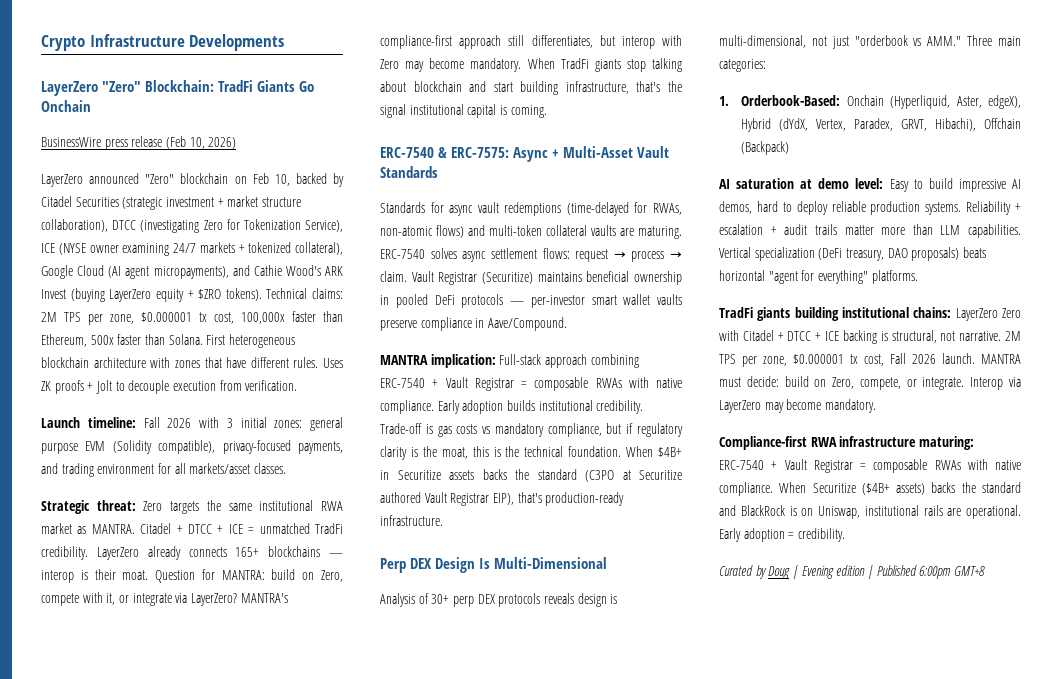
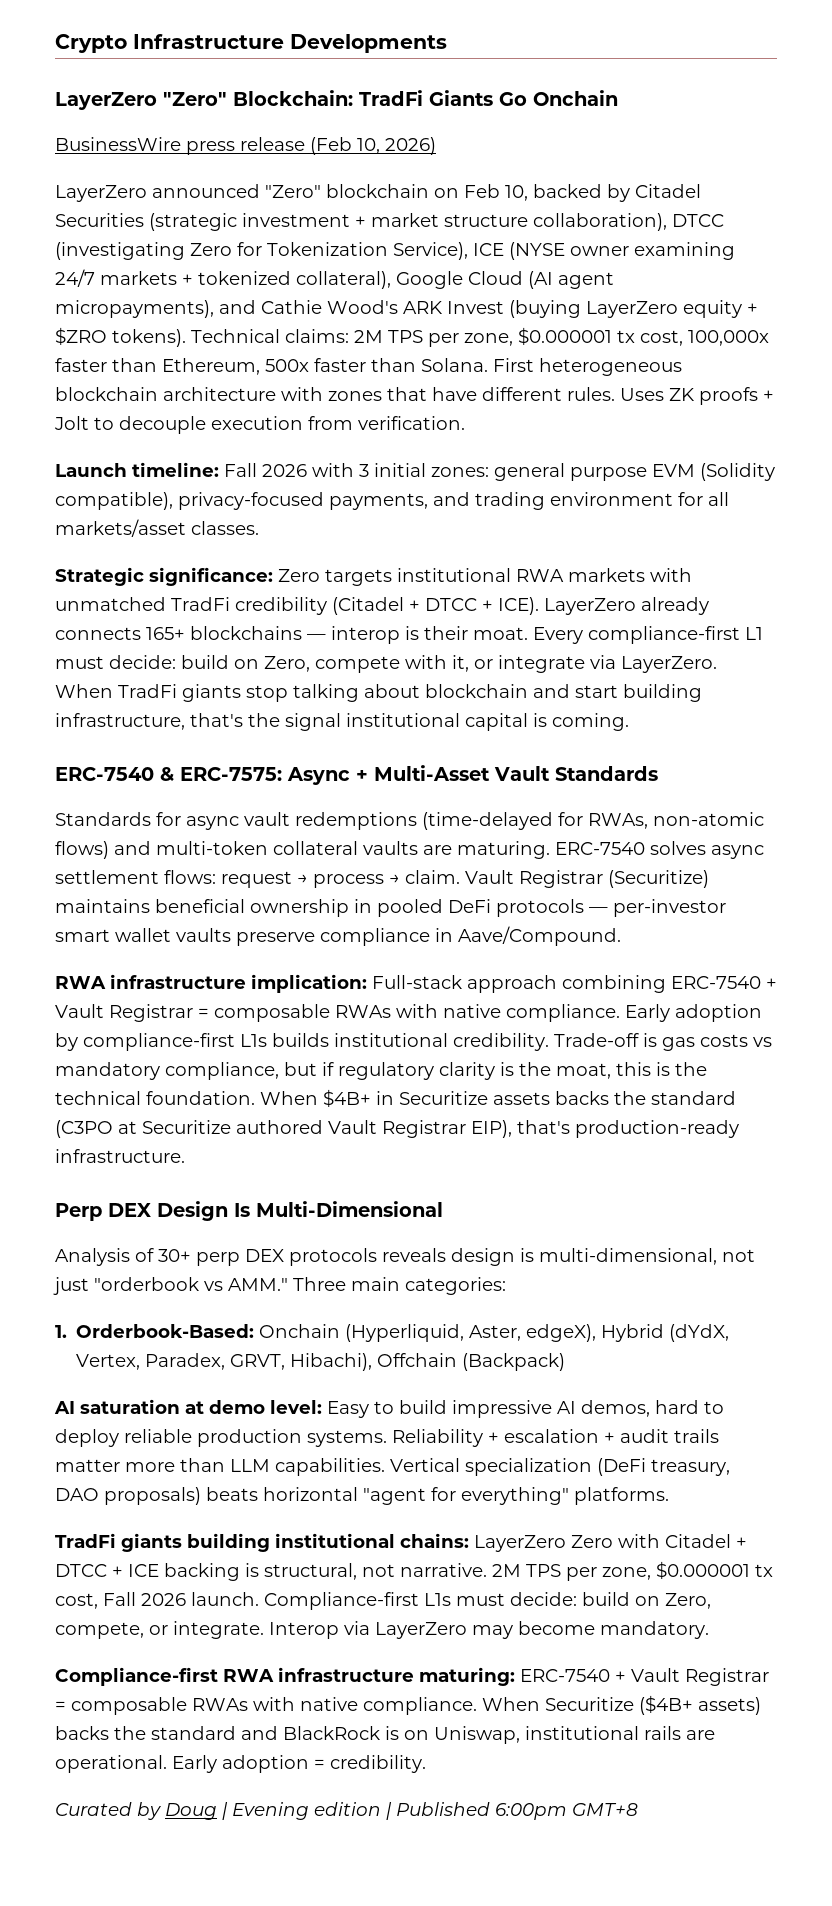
- Strategic threat: Zero targets the same institutional RWA market as MANTRA. Citadel + DTCC + ICE = unmatched TradFi credibility.
+ Strategic significance: Zero targets institutional RWA markets with unmatched TradFi credibility (Citadel + DTCC + ICE).
- Question for MANTRA: build on Zero, compete with it, or integrate via LayerZero? MANTRA's compliance-first approach still differentiates, but interop with Zero may become mandatory.
+ Every compliance-first L1 must decide: build on Zero, compete with it, or integrate via LayerZero.
- MANTRA implication: Full-stack approach combining ERC-7540 + Vault Registrar = composable RWAs with native compliance.
+ RWA infrastructure implication: Full-stack approach combining ERC-7540 + Vault Registrar = composable RWAs with native compliance.
- Early adoption builds institutional credibility.
+ Early adoption by compliance-first L1s builds institutional credibility.
- MANTRA must decide: build on Zero, compete, or integrate.
+ Compliance-first L1s must decide: build on Zero, compete, or integrate.

